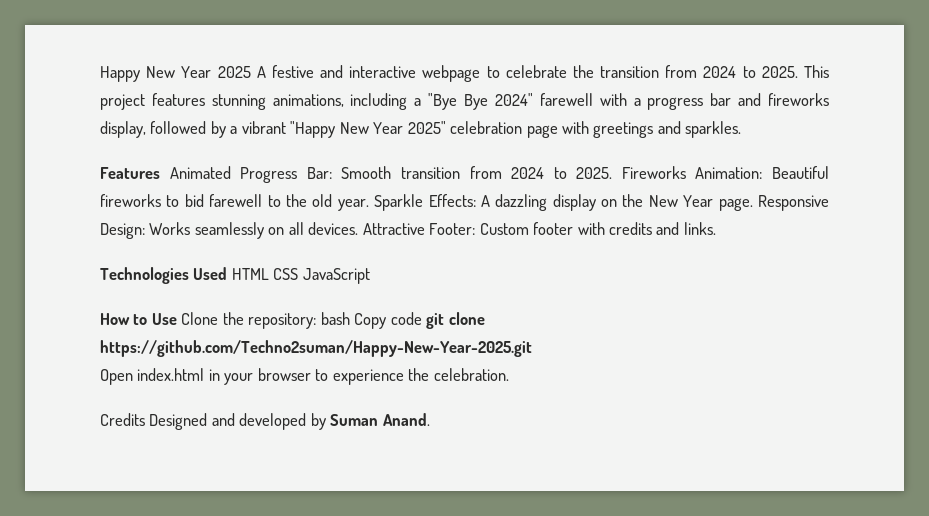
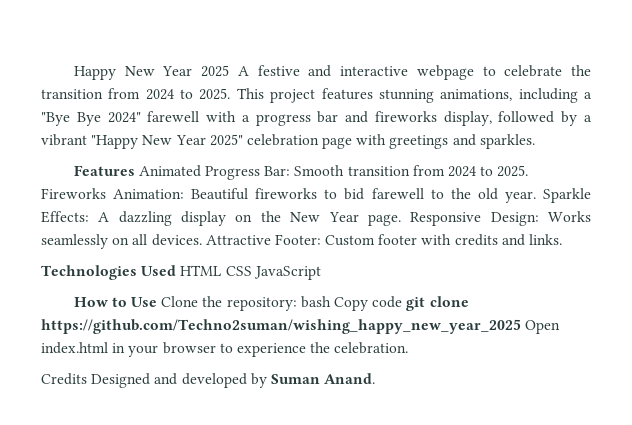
- How to Use Clone the repository: bash Copy code git clone https://github.com/Techno2suman/Happy-New-Year-2025.git
- Open index.html in your browser to experience the celebration.
+ How to Use Clone the repository: bash Copy code git clone https://github.com/Techno2suman/wishing_happy_new_year_2025 Open index.html in your browser to experience the celebration.

